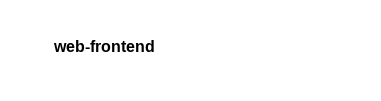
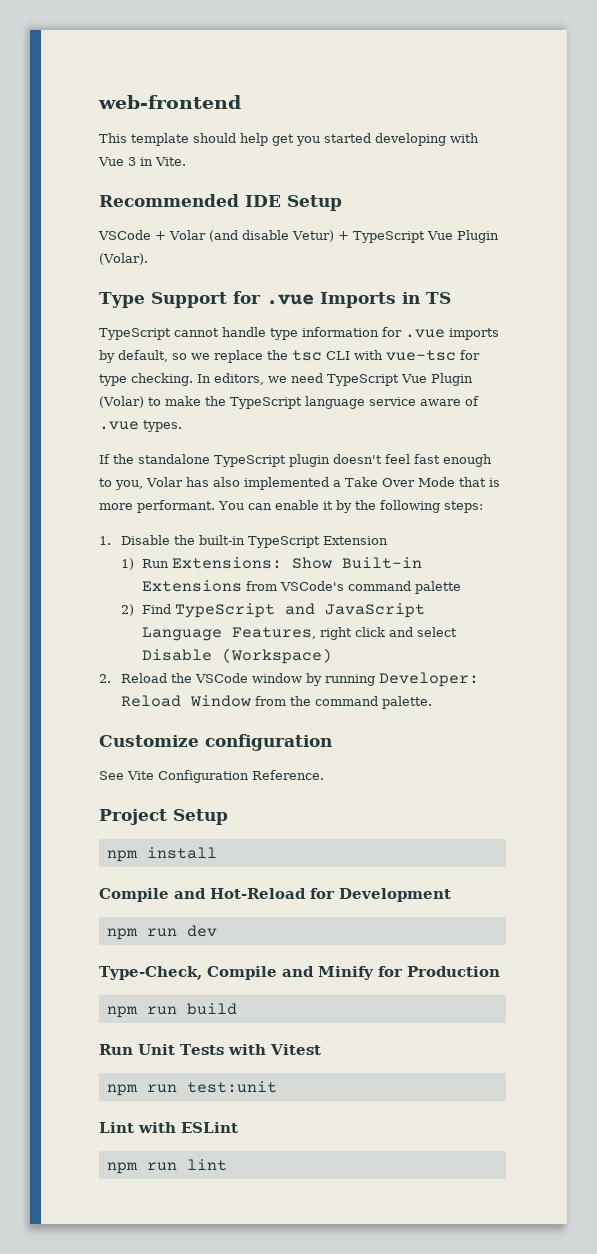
+ This template should help get you started developing with Vue 3 in Vite.
+ Recommended IDE Setup
+ VSCode + Volar (and disable Vetur) + TypeScript Vue Plugin (Volar).
+ Type Support for .vue Imports in TS
+ TypeScript cannot handle type information for .vue imports by default, so we replace the tsc CLI with vue-tsc for type checking. In editors, we need TypeScript Vue Plugin (Volar) to make the TypeScript language service aware of .vue types.
+ If the standalone TypeScript plugin doesn't feel fast enough to you, Volar has also implemented a Take Over Mode that is more performant. You can enable it by the following steps:
+ 1. Disable the built-in TypeScript Extension
+ 1) Run Extensions: Show Built-in Extensions from VSCode's command palette
+ 2) Find TypeScript and JavaScript Language Features, right click and select Disable (Workspace)
+ 2. Reload the VSCode window by running Developer: Reload Window from the command palette.
+ Customize configuration
+ See Vite Configuration Reference.
+ Project Setup
+ npm install
+ Compile and Hot-Reload for Development
+ npm run dev
+ Type-Check, Compile and Minify for Production
+ npm run build
+ Run Unit Tests with Vitest
+ npm run test:unit
+ Lint with ESLint
+ npm run lint

